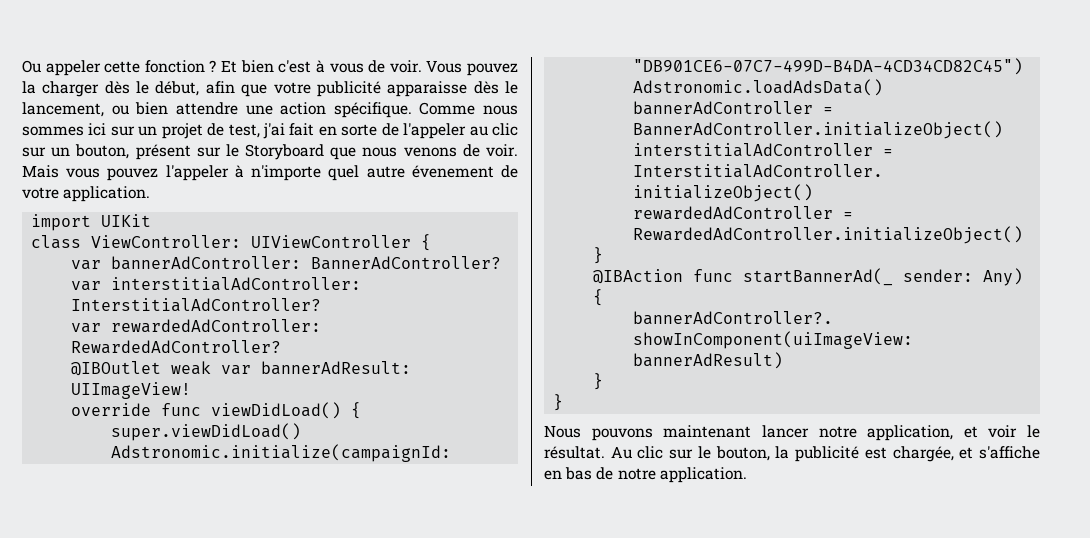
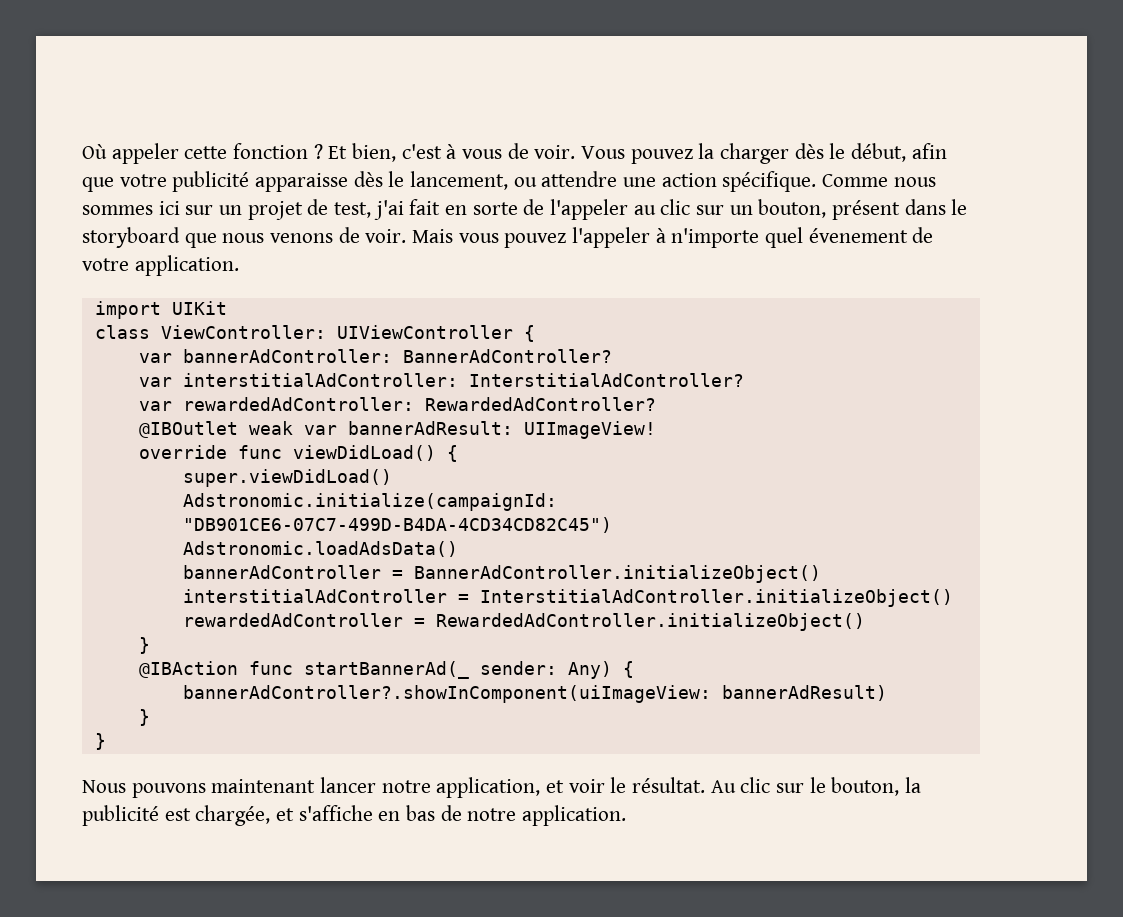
- Ou appeler cette fonction ?
+ Où appeler cette fonction ?
- Et bien c'est à vous de voir.
+ Et bien, c'est à vous de voir.
- Vous pouvez la charger dès le début, afin que votre publicité apparaisse dès le lancement, ou bien attendre une action spécifique.
+ Vous pouvez la charger dès le début, afin que votre publicité apparaisse dès le lancement, ou attendre une action spécifique.
- Comme nous sommes ici sur un projet de test, j'ai fait en sorte de l'appeler au clic sur un bouton, présent sur le Storyboard que nous venons de voir.
+ Comme nous sommes ici sur un projet de test, j'ai fait en sorte de l'appeler au clic sur un bouton, présent dans le storyboard que nous venons de voir.
- Mais vous pouvez l'appeler à n'importe quel autre évenement de votre application.
+ Mais vous pouvez l'appeler à n'importe quel évenement de votre application.

